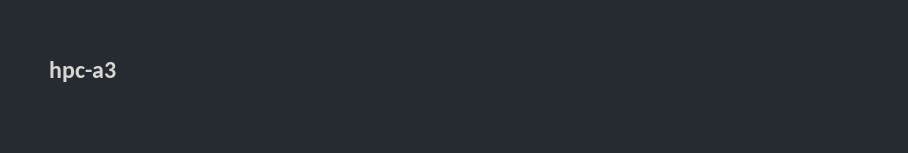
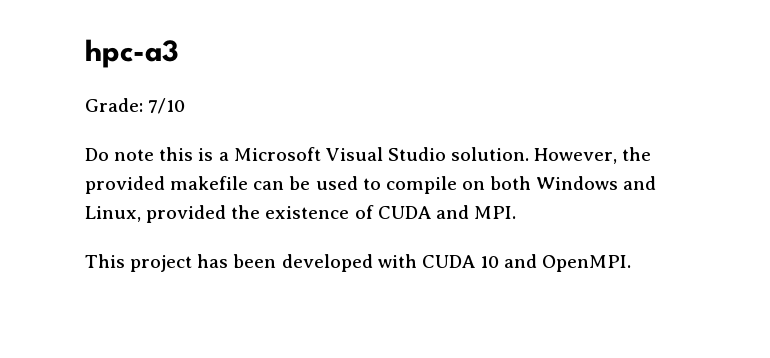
+ Grade: 7/10
+ Do note this is a Microsoft Visual Studio solution. However, the provided makefile can be used to compile on both Windows and Linux, provided the existence of CUDA and MPI.
+ This project has been developed with CUDA 10 and OpenMPI.

